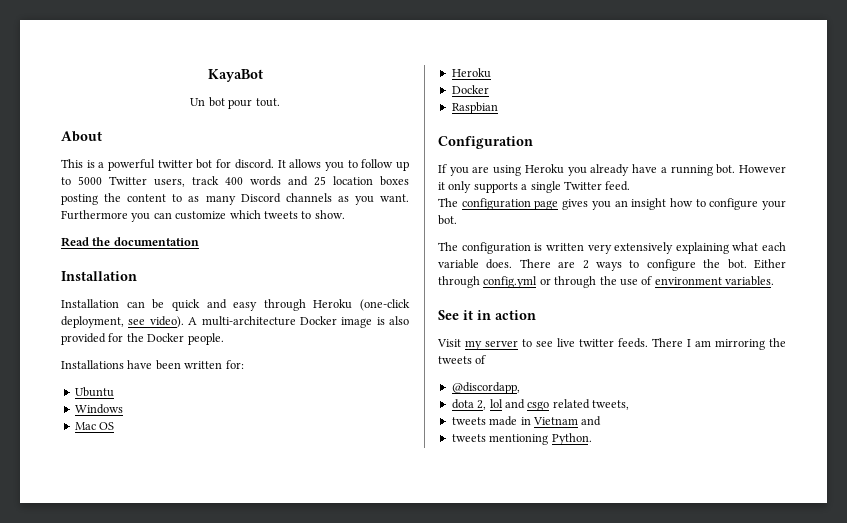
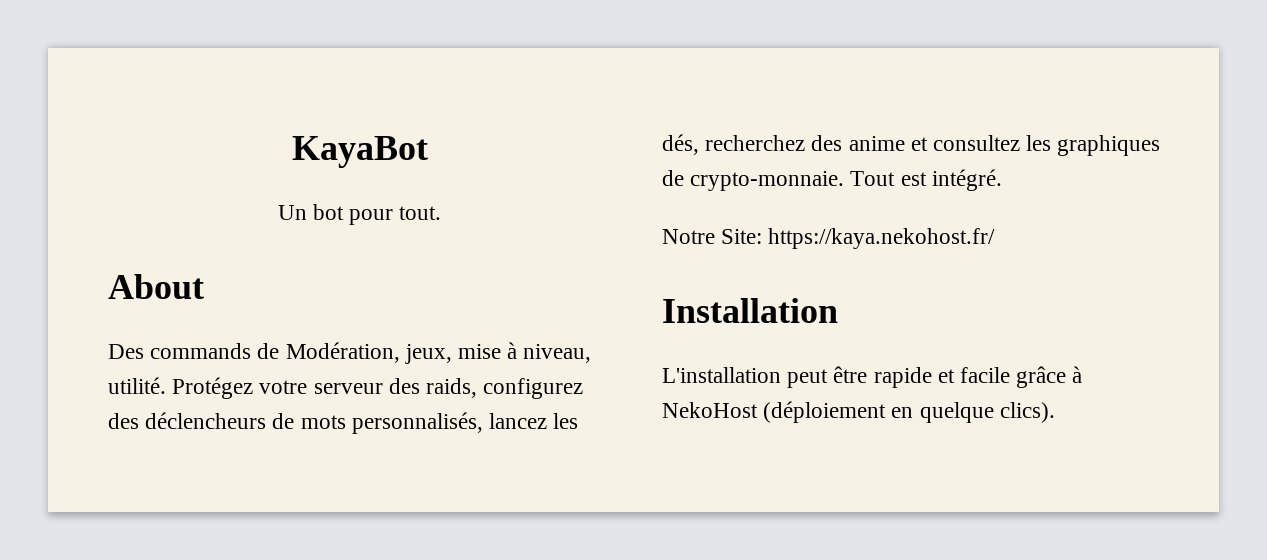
- This is a powerful twitter bot for discord. It allows you to follow up to 5000 Twitter users, track 400 words and 25 location boxes posting the content to as many Discord channels as you want. Furthermore you can customize which tweets to show.
- Read the documentation
+ Des commands de Modération, jeux, mise à niveau, utilité. Protégez votre serveur des raids, configurez des déclencheurs de mots personnalisés, lancez les dés, recherchez des anime et consultez les graphiques de crypto-monnaie. Tout est intégré.
+ Notre Site: https://kaya.nekohost.fr/
  Installation
- Installation can be quick and easy through Heroku (one-click deployment, see video). A multi-architecture Docker image is also provided for the Docker people.
- Installations have been written for:
- Ubuntu
- Windows
- Mac OS
- Heroku
- Docker
- Raspbian
- Configuration
- If you are using Heroku you already have a running bot. However it only supports a single Twitter feed.
- The configuration page gives you an insight how to configure your bot.
- The configuration is written very extensively explaining what each variable does. There are 2 ways to configure the bot. Either through config.yml or through the use of environment variables.
- See it in action
- Visit my server to see live twitter feeds. There I am mirroring the tweets of
- @discordapp,
- dota 2, lol and csgo related tweets,
- tweets made in Vietnam and
- tweets mentioning Python.
+ L'installation peut être rapide et facile grâce à NekoHost (déploiement en quelque clics).

